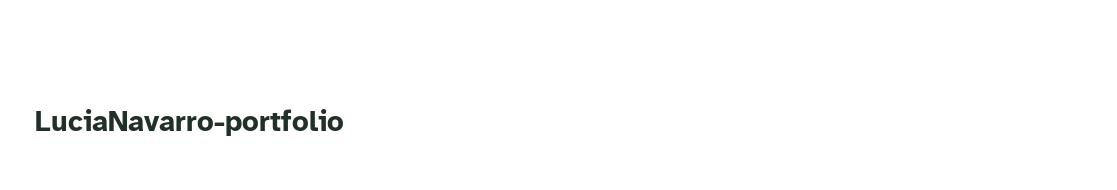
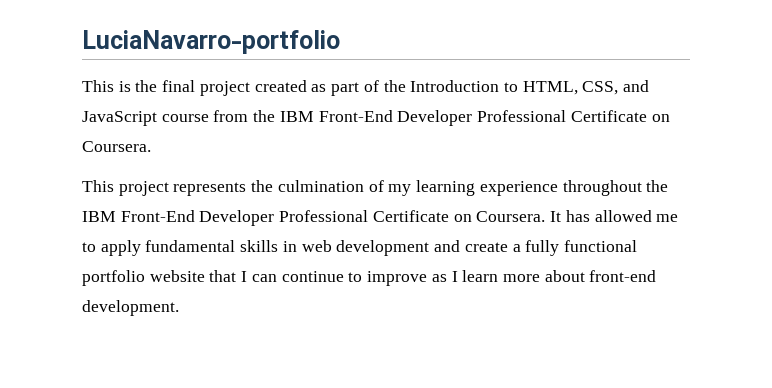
+ This is the final project created as part of the Introduction to HTML, CSS, and JavaScript course from the IBM Front-End Developer Professional Certificate on Coursera.
+ This project represents the culmination of my learning experience throughout the IBM Front-End Developer Professional Certificate on Coursera. It has allowed me to apply fundamental skills in web development and create a fully functional portfolio website that I can continue to improve as I learn more about front-end development.

